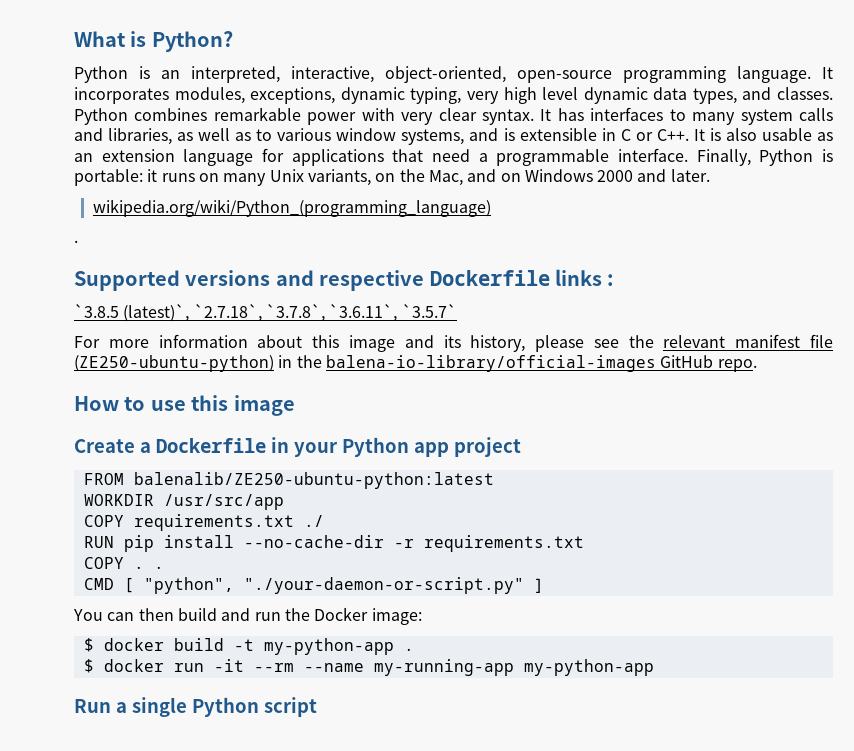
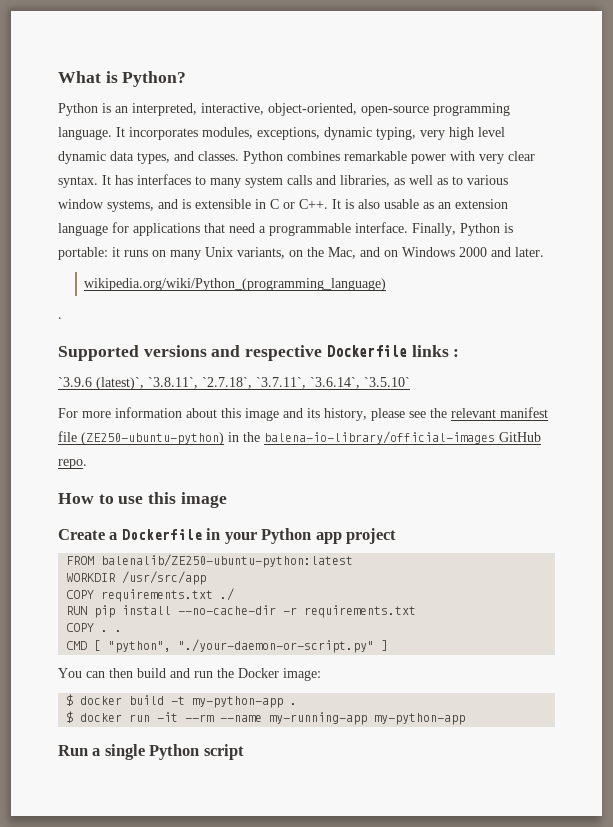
- `3.8.5 (latest)`, `2.7.18`, `3.7.8`, `3.6.11`, `3.5.7`
+ `3.9.6 (latest)`, `3.8.11`, `2.7.18`, `3.7.11`, `3.6.14`, `3.5.10`

